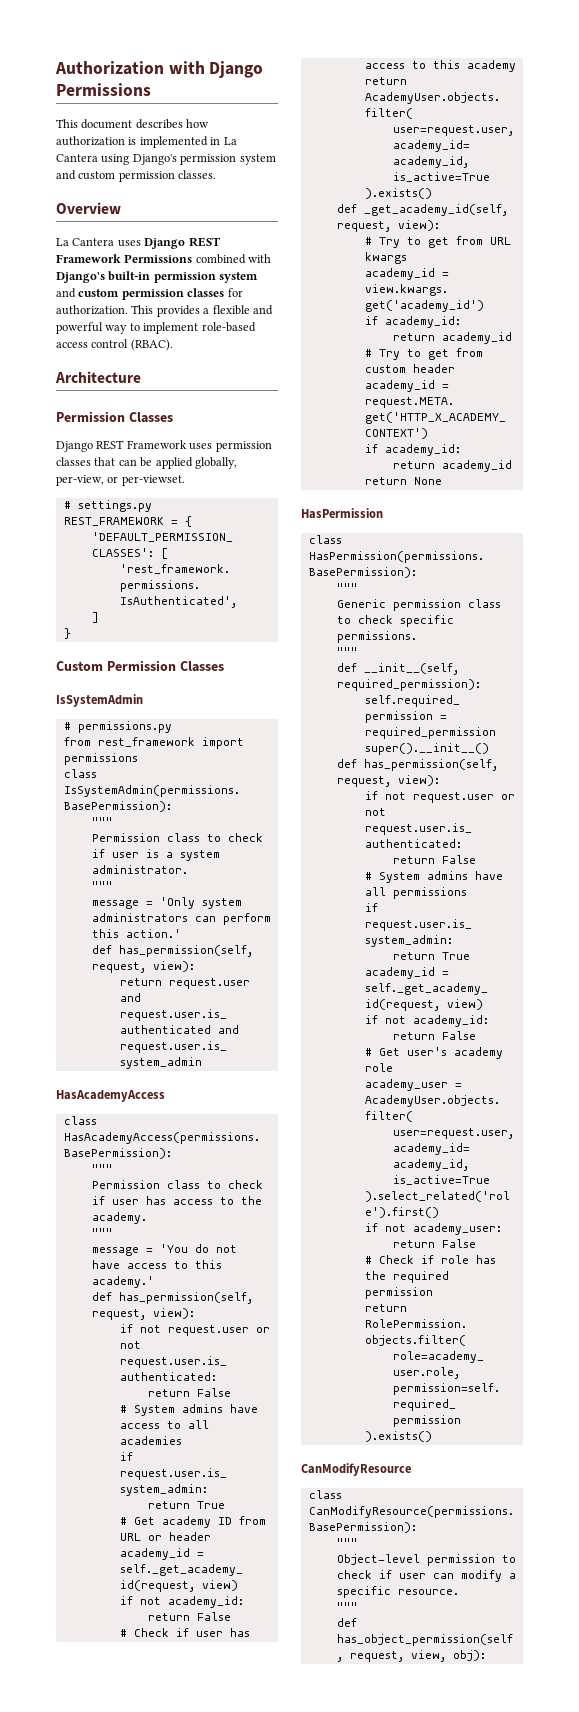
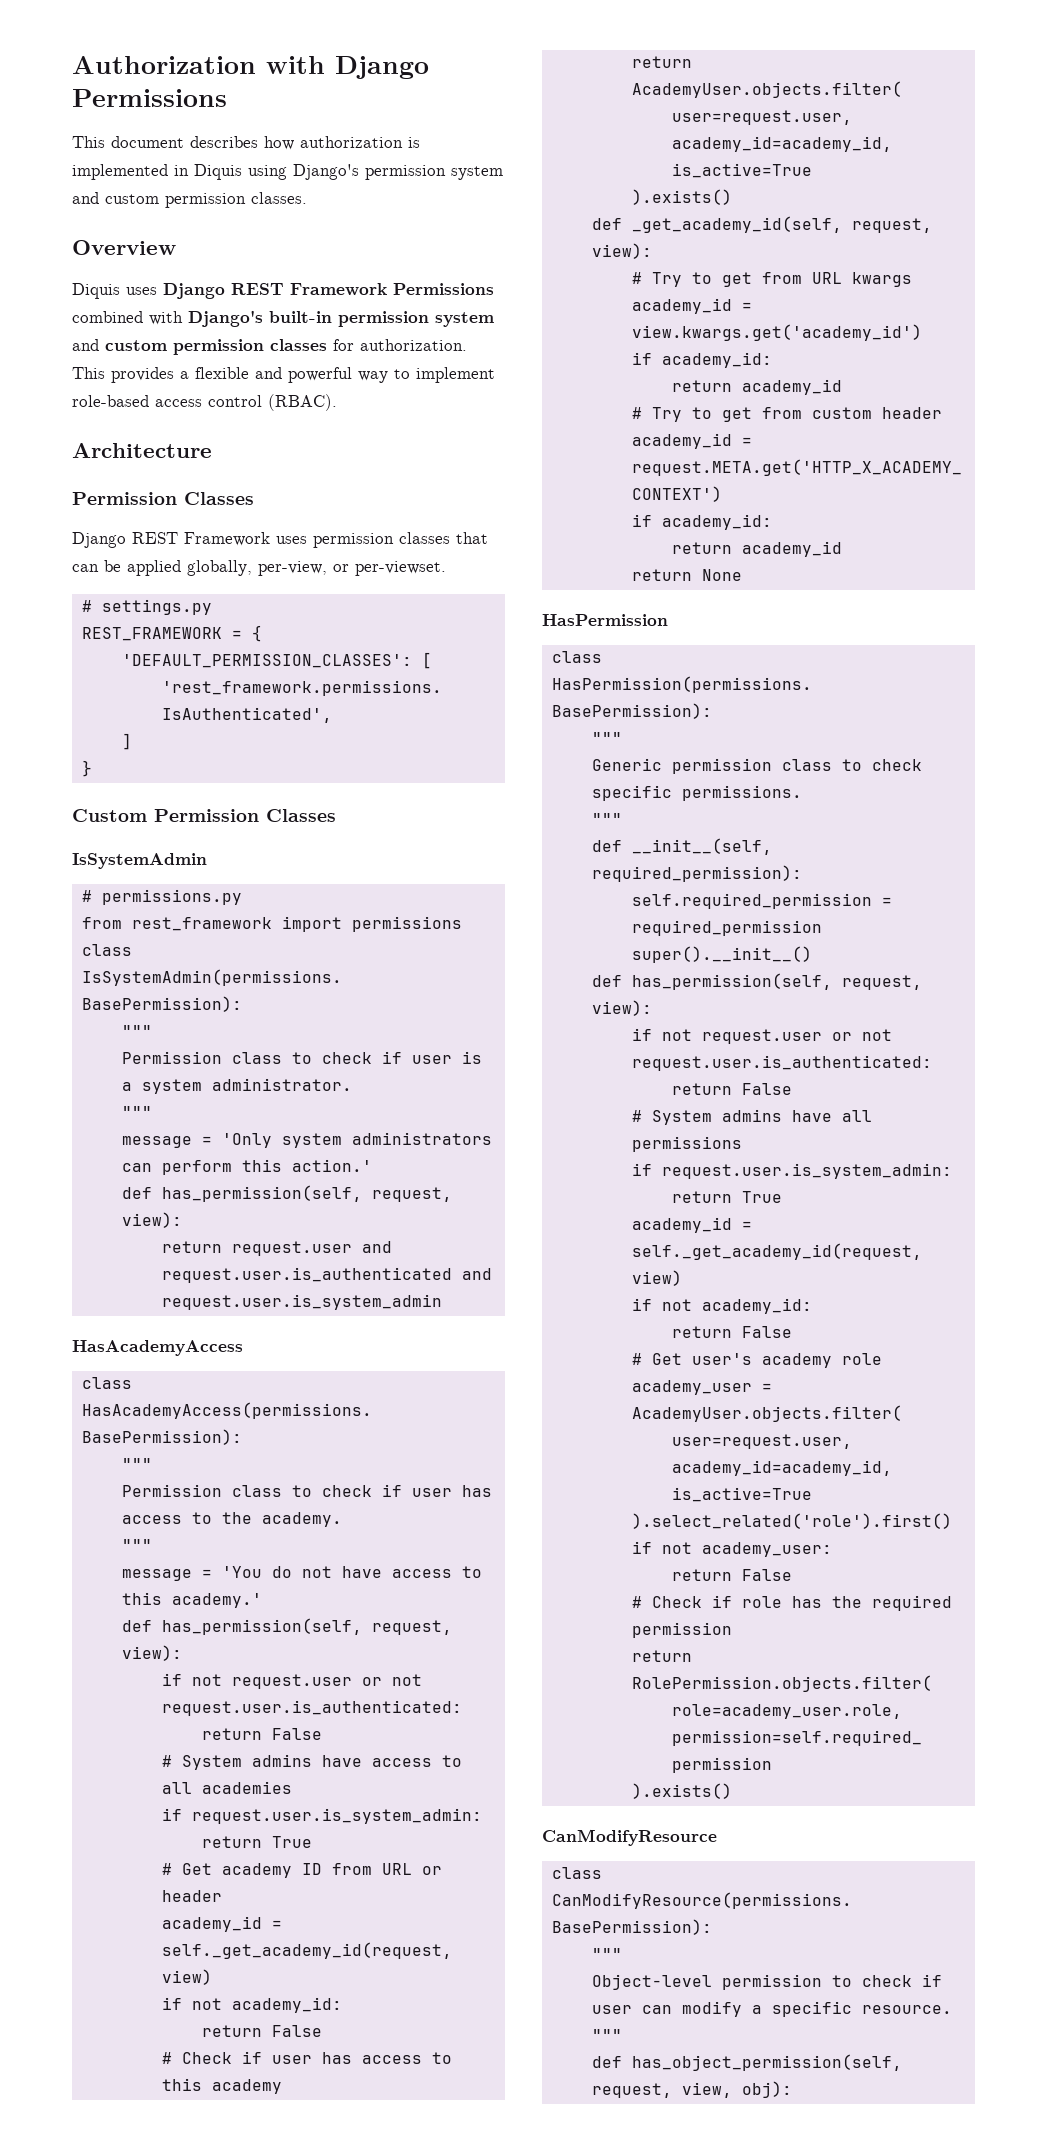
- This document describes how authorization is implemented in La Cantera using Django's permission system and custom permission classes.
+ This document describes how authorization is implemented in Diquis using Django's permission system and custom permission classes.
- La Cantera uses Django REST Framework Permissions combined with Django's built-in permission system and custom permission classes for authorization.
+ Diquis uses Django REST Framework Permissions combined with Django's built-in permission system and custom permission classes for authorization.

